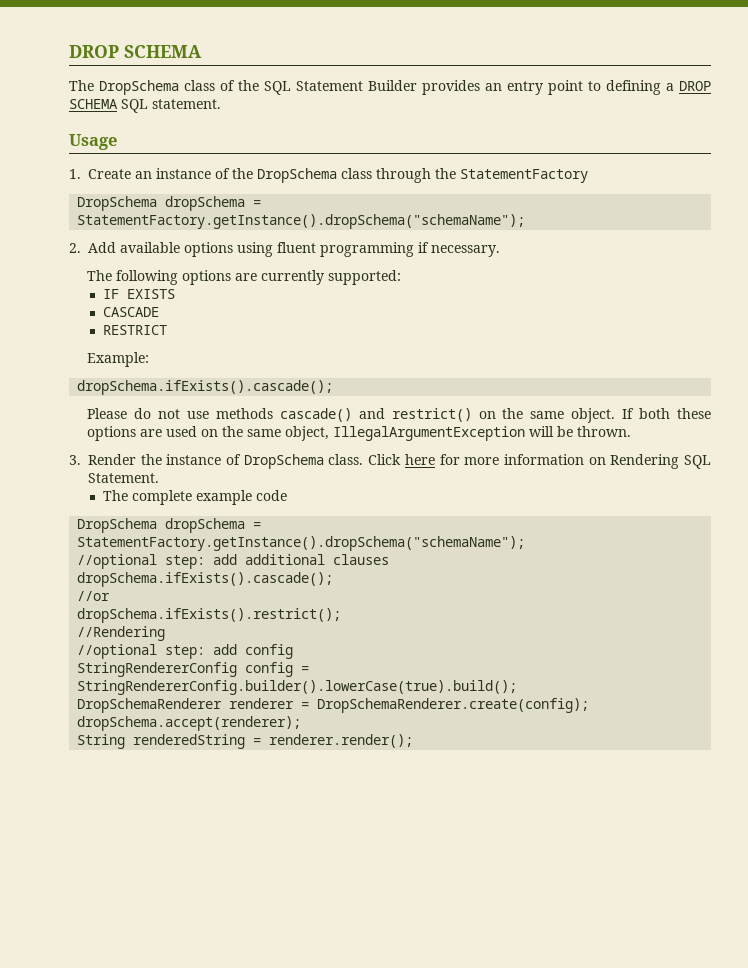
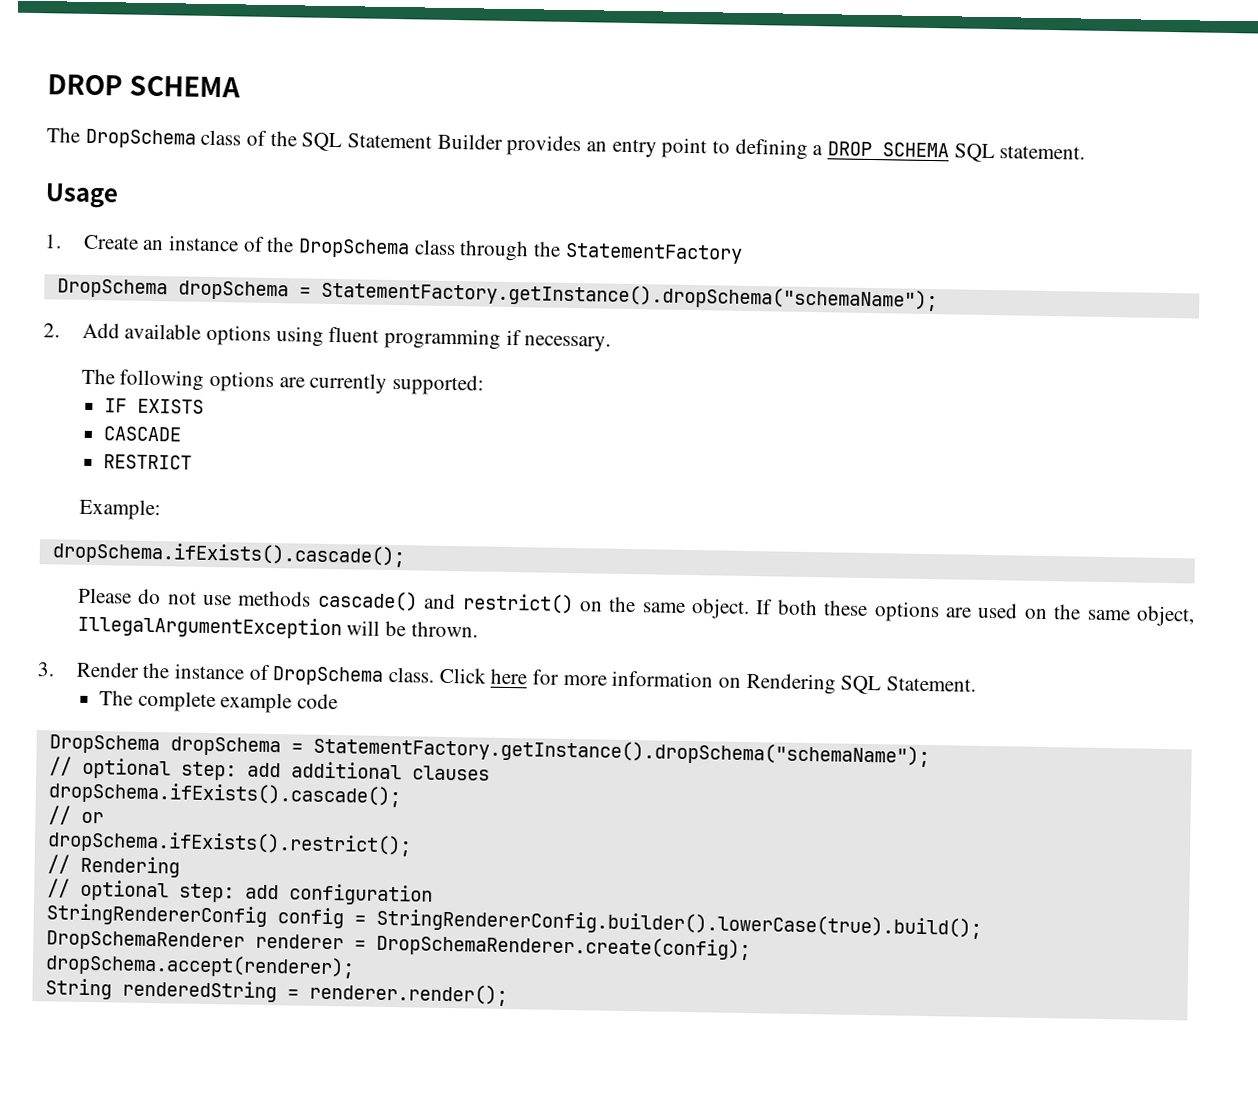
- //optional step: add additional clauses
+ // optional step: add additional clauses
- //or
+ // or
- //Rendering
- //optional step: add config
+ // Rendering
+ // optional step: add configuration

